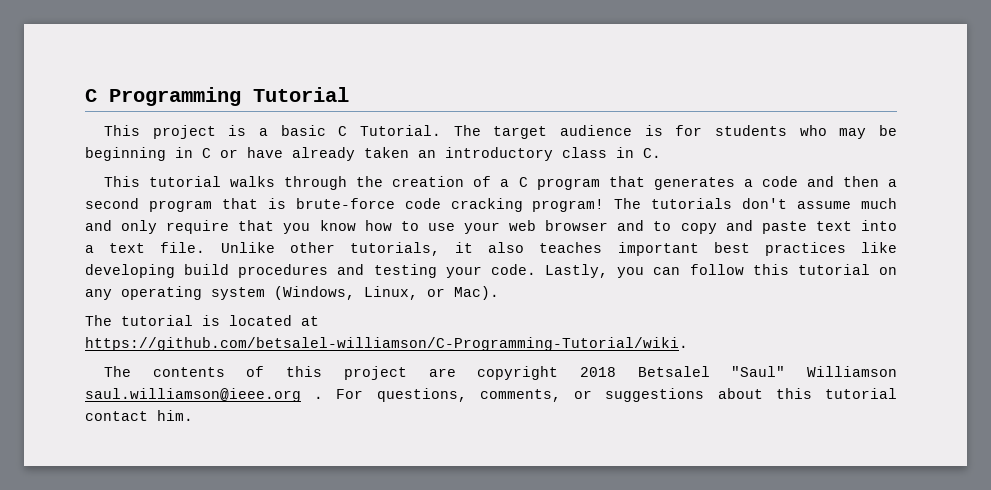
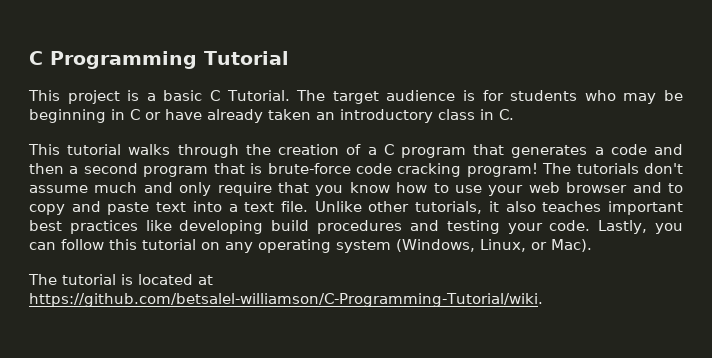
- The contents of this project are copyright 2018 Betsalel "Saul" Williamson saul.williamson@ieee.org . For questions, comments, or suggestions about this tutorial contact him.

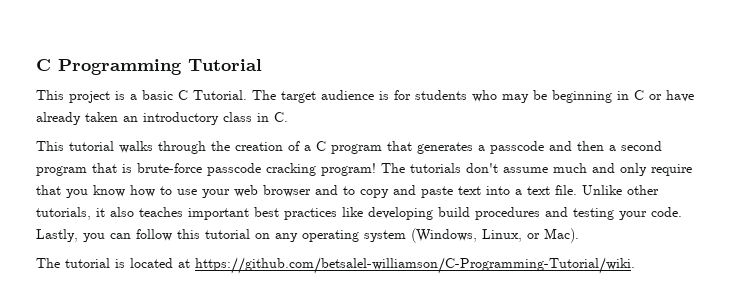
- This tutorial walks through the creation of a C program that generates a code and then a second program that is brute-force code cracking program!
+ This tutorial walks through the creation of a C program that generates a passcode and then a second program that is brute-force passcode cracking program!

